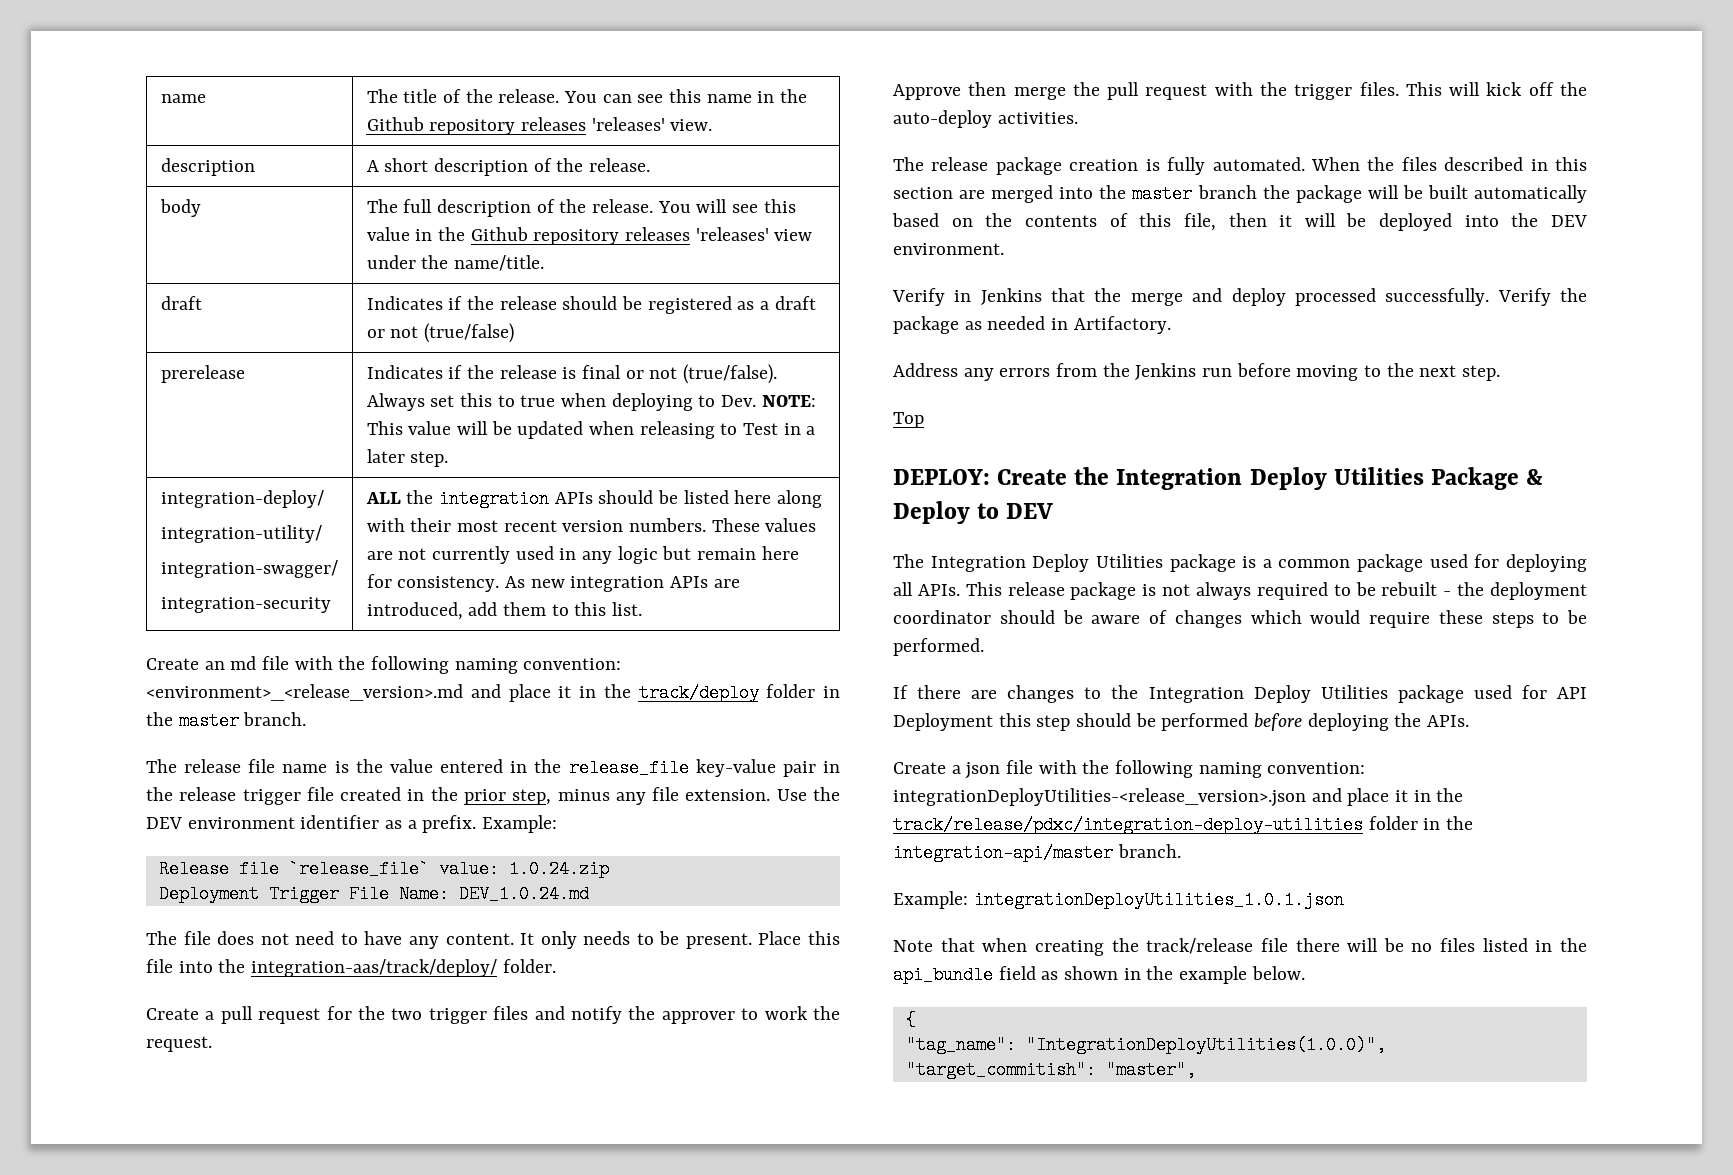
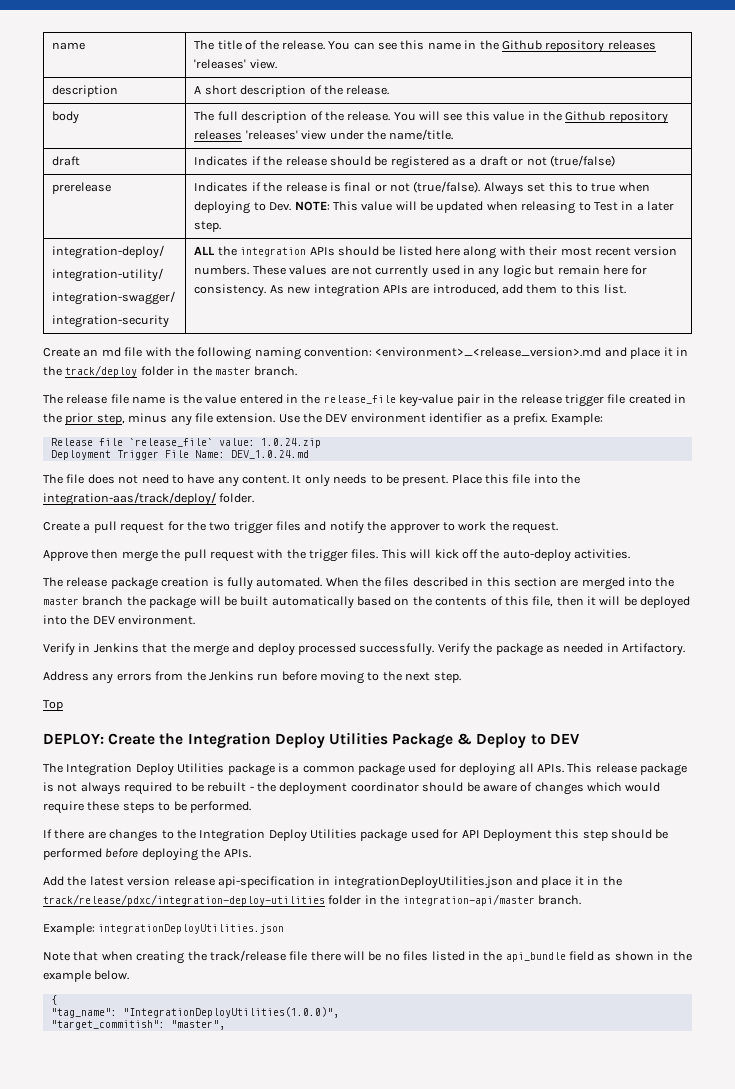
- Create a json file with the following naming convention: integrationDeployUtilities-<release_version>.json and place it in the track/release/pdxc/integration-deploy-utilities folder in the integration-api/master branch.
+ Add the latest version release api-specification in integrationDeployUtilities.json and place it in the track/release/pdxc/integration-deploy-utilities folder in the integration-api/master branch.
- Example: integrationDeployUtilities_1.0.1.json
+ Example: integrationDeployUtilities.json

